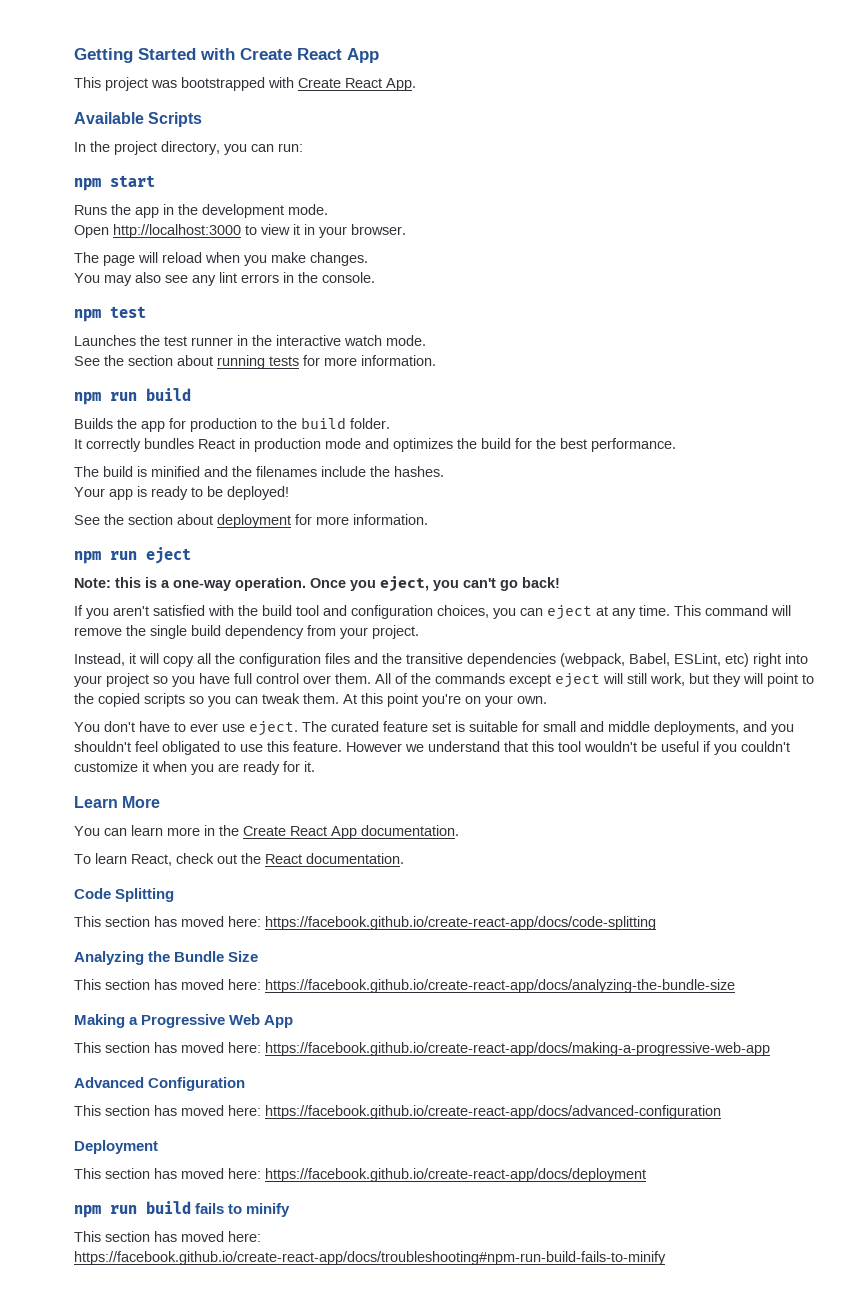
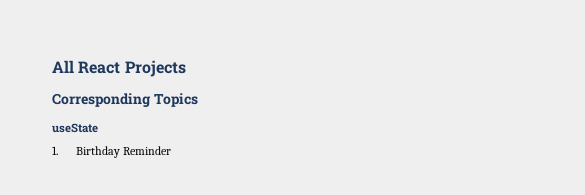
- Getting Started with Create React App
- This project was bootstrapped with Create React App.
- Available Scripts
- In the project directory, you can run:
- npm start
- Runs the app in the development mode.
- Open http://localhost:3000 to view it in your browser.
- The page will reload when you make changes.
- You may also see any lint errors in the console.
- npm test
- Launches the test runner in the interactive watch mode.
- See the section about running tests for more information.
- npm run build
- Builds the app for production to the build folder.
- It correctly bundles React in production mode and optimizes the build for the best performance.
- The build is minified and the filenames include the hashes.
- Your app is ready to be deployed!
- See the section about deployment for more information.
- npm run eject
- Note: this is a one-way operation. Once you eject, you can't go back!
- If you aren't satisfied with the build tool and configuration choices, you can eject at any time. This command will remove the single build dependency from your project.
- Instead, it will copy all the configuration files and the transitive dependencies (webpack, Babel, ESLint, etc) right into your project so you have full control over them. All of the commands except eject will still work, but they will point to the copied scripts so you can tweak them. At this point you're on your own.
- You don't have to ever use eject. The curated feature set is suitable for small and middle deployments, and you shouldn't feel obligated to use this feature. However we understand that this tool wouldn't be useful if you couldn't customize it when you are ready for it.
- Learn More
- You can learn more in the Create React App documentation.
- To learn React, check out the React documentation.
- Code Splitting
- This section has moved here: https://facebook.github.io/create-react-app/docs/code-splitting
- Analyzing the Bundle Size
- This section has moved here: https://facebook.github.io/create-react-app/docs/analyzing-the-bundle-size
- Making a Progressive Web App
- This section has moved here: https://facebook.github.io/create-react-app/docs/making-a-progressive-web-app
- Advanced Configuration
- This section has moved here: https://facebook.github.io/create-react-app/docs/advanced-configuration
- Deployment
- This section has moved here: https://facebook.github.io/create-react-app/docs/deployment
- npm run build fails to minify
- This section has moved here: https://facebook.github.io/create-react-app/docs/troubleshooting#npm-run-build-fails-to-minify
+ All React Projects
+ Corresponding Topics
+ useState
+ 1. Birthday Reminder

